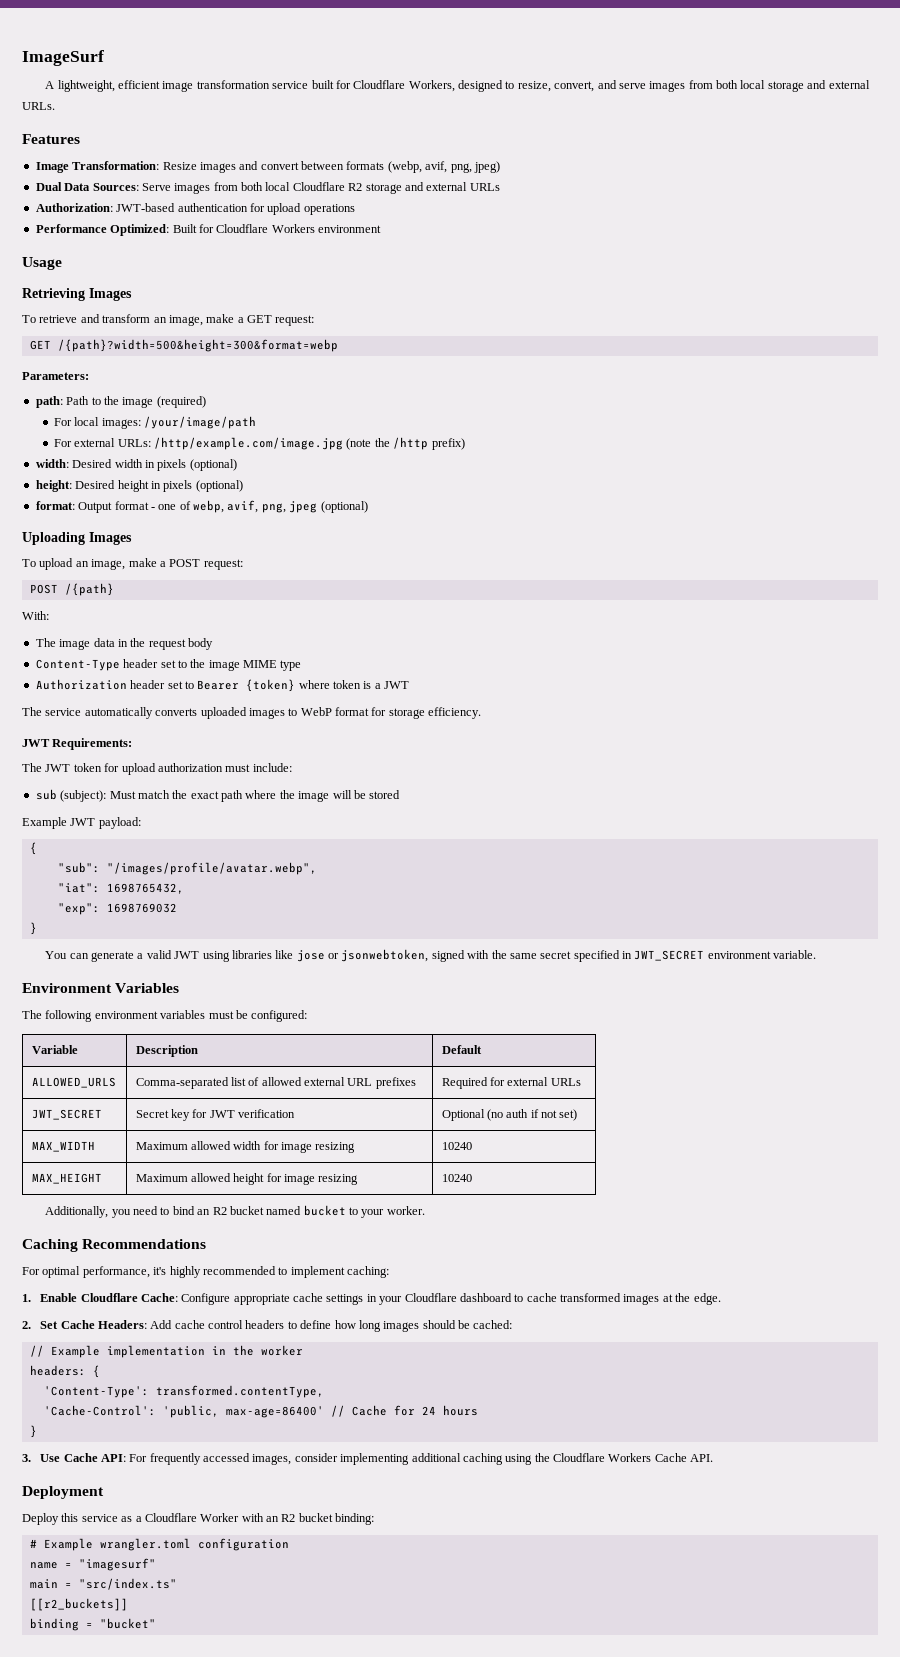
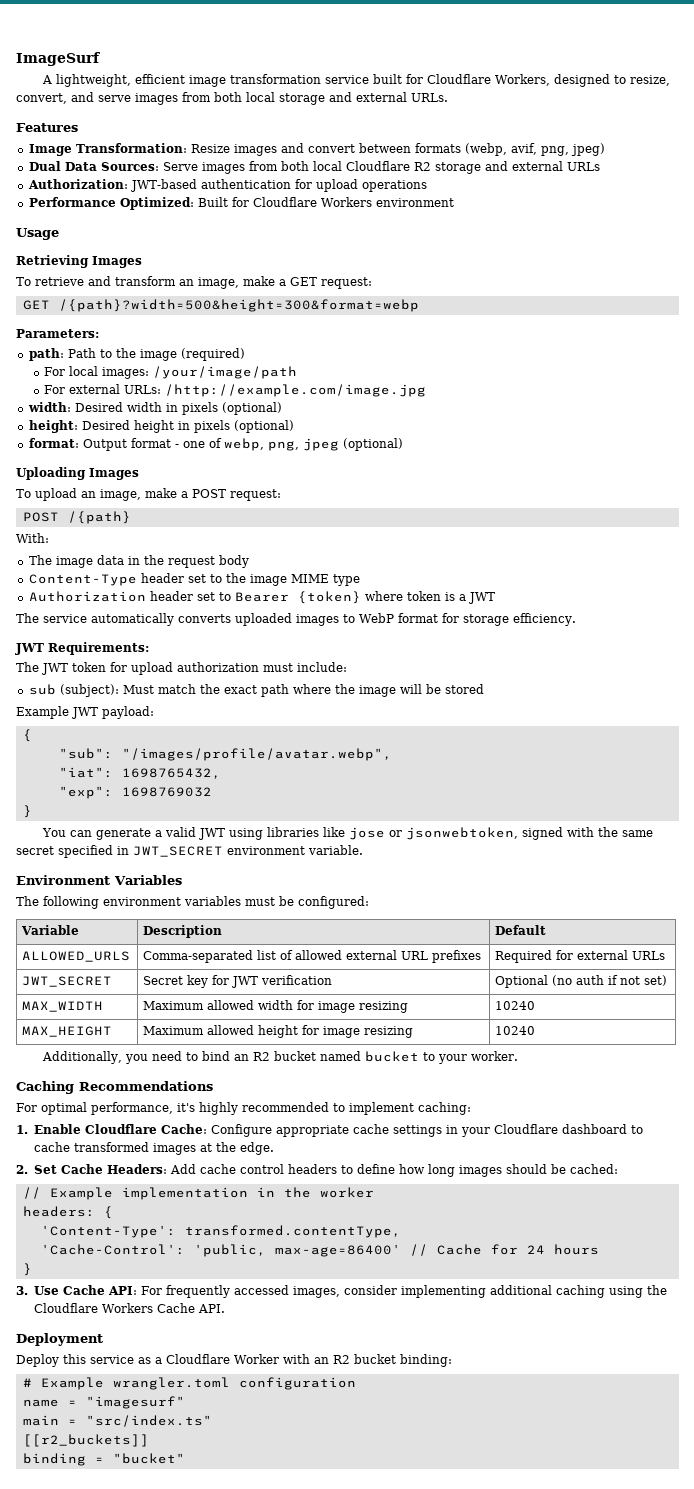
- For external URLs: /http/example.com/image.jpg (note the /http prefix)
+ For external URLs: /http://example.com/image.jpg
- format: Output format - one of webp, avif, png, jpeg (optional)
+ format: Output format - one of webp, png, jpeg (optional)

